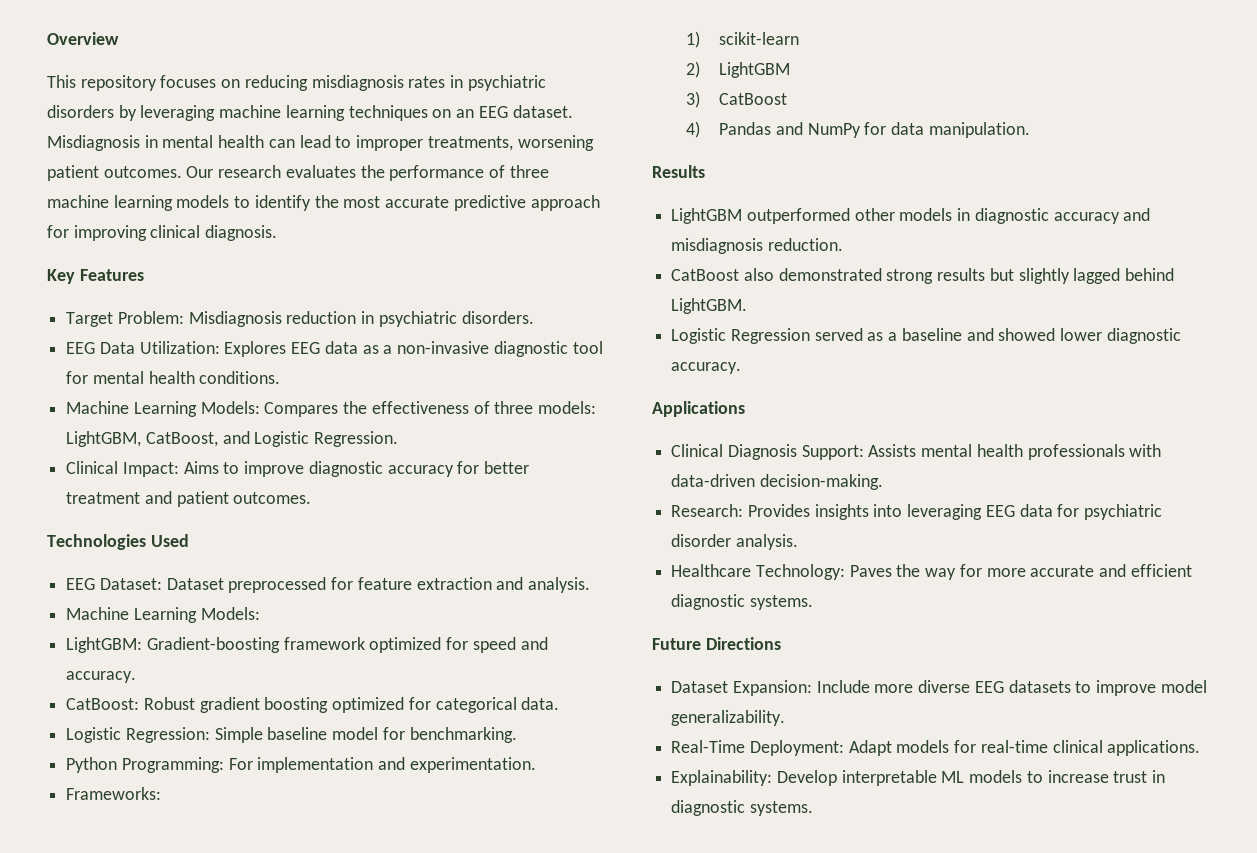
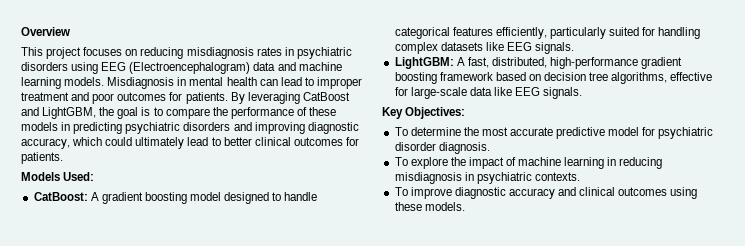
- This repository focuses on reducing misdiagnosis rates in psychiatric disorders by leveraging machine learning techniques on an EEG dataset.
+ This project focuses on reducing misdiagnosis rates in psychiatric disorders using EEG (Electroencephalogram) data and machine learning models.
- Misdiagnosis in mental health can lead to improper treatments, worsening patient outcomes. Our research evaluates the performance of three machine learning models to identify the most accurate predictive approach for improving clinical diagnosis.
- Key Features
- Target Problem: Misdiagnosis reduction in psychiatric disorders.
- EEG Data Utilization: Explores EEG data as a non-invasive diagnostic tool for mental health conditions.
- Machine Learning Models: Compares the effectiveness of three models: LightGBM, CatBoost, and Logistic Regression.
- Clinical Impact: Aims to improve diagnostic accuracy for better treatment and patient outcomes.
- Technologies Used
- EEG Dataset: Dataset preprocessed for feature extraction and analysis.
- Machine Learning Models:
- LightGBM: Gradient-boosting framework optimized for speed and accuracy.
- CatBoost: Robust gradient boosting optimized for categorical data.
- Logistic Regression: Simple baseline model for benchmarking.
- Python Programming: For implementation and experimentation.
- Frameworks:
- 1) scikit-learn
- 2) LightGBM
- 3) CatBoost
- 4) Pandas and NumPy for data manipulation.
- Results
- LightGBM outperformed other models in diagnostic accuracy and misdiagnosis reduction.
- CatBoost also demonstrated strong results but slightly lagged behind LightGBM.
- Logistic Regression served as a baseline and showed lower diagnostic accuracy.
- Applications
- Clinical Diagnosis Support: Assists mental health professionals with data-driven decision-making.
- Research: Provides insights into leveraging EEG data for psychiatric disorder analysis.
- Healthcare Technology: Paves the way for more accurate and efficient diagnostic systems.
- Future Directions
- Dataset Expansion: Include more diverse EEG datasets to improve model generalizability.
- Real-Time Deployment: Adapt models for real-time clinical applications.
- Explainability: Develop interpretable ML models to increase trust in diagnostic systems.
+ Misdiagnosis in mental health can lead to improper treatment and poor outcomes for patients. By leveraging CatBoost and LightGBM, the goal is to compare the performance of these models in predicting psychiatric disorders and improving diagnostic accuracy, which could ultimately lead to better clinical outcomes for patients.
+ Models Used:
+ CatBoost: A gradient boosting model designed to handle categorical features efficiently, particularly suited for handling complex datasets like EEG signals.
+ LightGBM: A fast, distributed, high-performance gradient boosting framework based on decision tree algorithms, effective for large-scale data like EEG signals.
+ Key Objectives:
+ To determine the most accurate predictive model for psychiatric disorder diagnosis.
+ To explore the impact of machine learning in reducing misdiagnosis in psychiatric contexts.
+ To improve diagnostic accuracy and clinical outcomes using these models.

